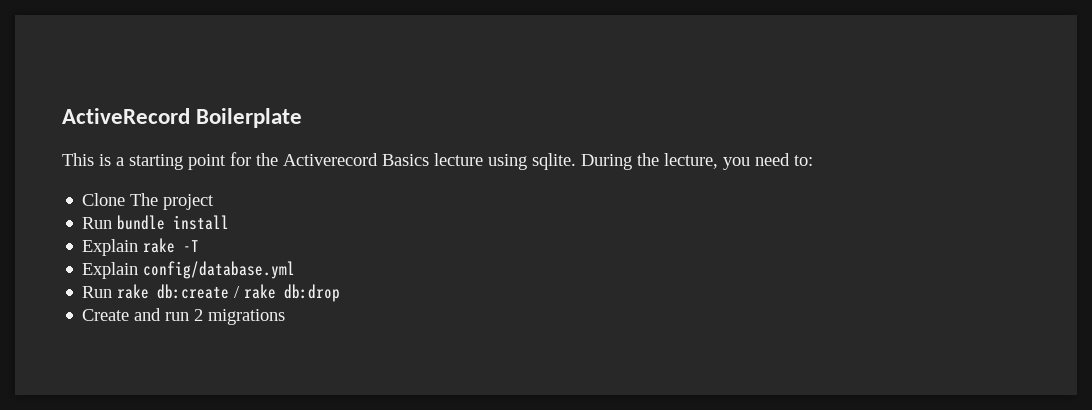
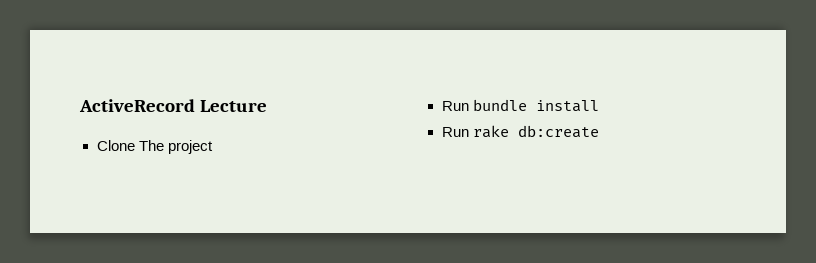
- ActiveRecord Boilerplate
- This is a starting point for the Activerecord Basics lecture using sqlite. During the lecture, you need to:
+ ActiveRecord Lecture
- Explain rake -T
- Explain config/database.yml
- Run rake db:create / rake db:drop
- Create and run 2 migrations
+ Run rake db:create

